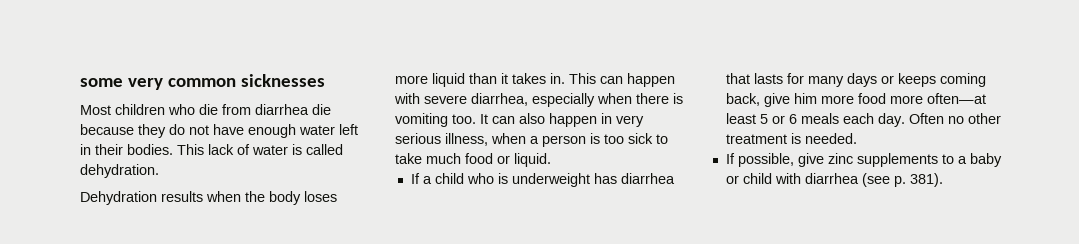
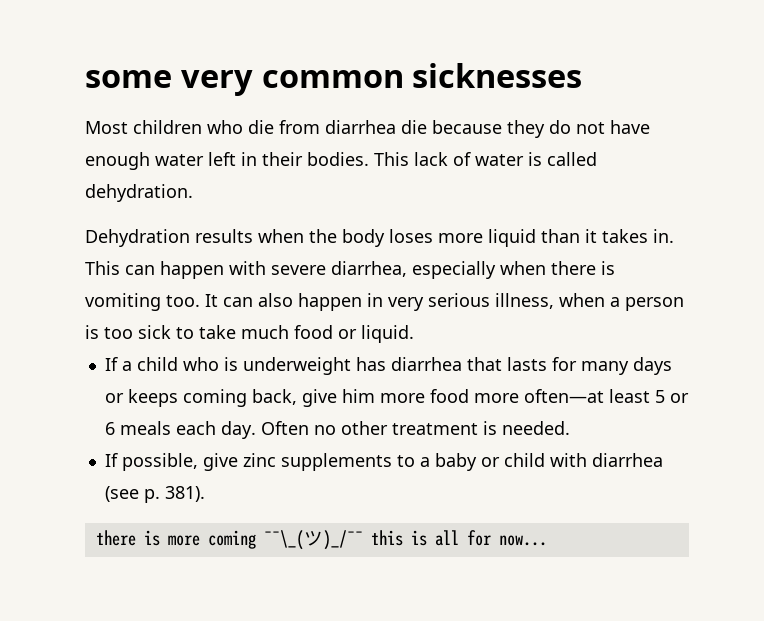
+ there is more coming ¯¯\_(ツ)_/¯¯ this is all for now...

